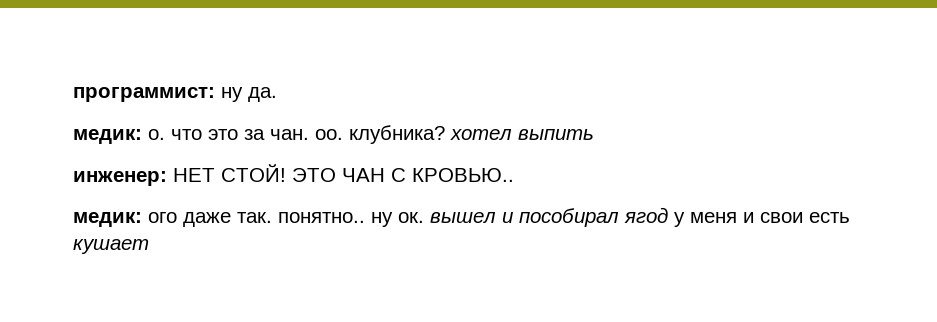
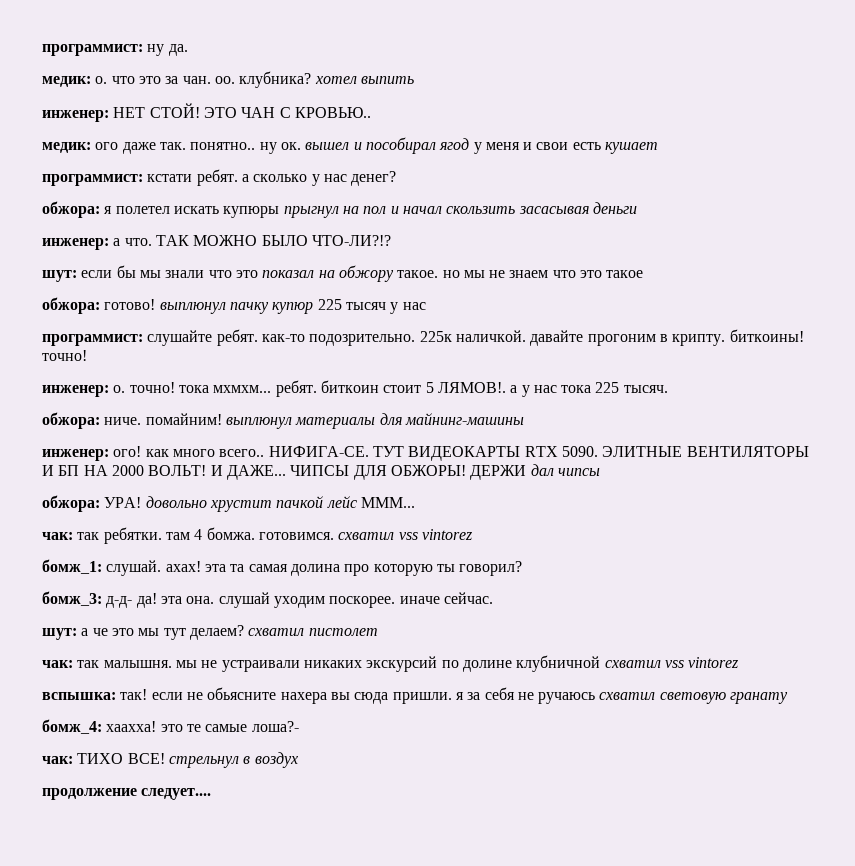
+ программист: кстати ребят. а сколько у нас денег?
+ обжора: я полетел искать купюры прыгнул на пол и начал скользить засасывая деньги
+ инженер: а что. ТАК МОЖНО БЫЛО ЧТО-ЛИ?!?
+ шут: если бы мы знали что это показал на обжору такое. но мы не знаем что это такое
+ обжора: готово! выплюнул пачку купюр 225 тысяч у нас
+ программист: слушайте ребят. как-то подозрительно. 225к наличкой. давайте прогоним в крипту. биткоины! точно!
+ инженер: о. точно! тока мхмхм... ребят. биткоин стоит 5 ЛЯМОВ!. а у нас тока 225 тысяч.
+ обжора: ниче. помайним! выплюнул материалы для майнинг-машины
+ инженер: ого! как много всего.. НИФИГА-СЕ. ТУТ ВИДЕОКАРТЫ RTX 5090. ЭЛИТНЫЕ ВЕНТИЛЯТОРЫ И БП НА 2000 ВОЛЬТ! И ДАЖЕ... ЧИПСЫ ДЛЯ ОБЖОРЫ! ДЕРЖИ дал чипсы
+ обжора: УРА! довольно хрустит пачкой лейс МММ...
+ чак: так ребятки. там 4 бомжа. готовимся. схватил vss vintorez
+ бомж_1: слушай. ахах! эта та самая долина про которую ты говорил?
+ бомж_3: д-д- да! эта она. слушай уходим поскорее. иначе сейчас.
+ шут: а че это мы тут делаем? схватил пистолет
+ чак: так малышня. мы не устраивали никаких экскурсий по долине клубничной схватил vss vintorez
+ вспышка: так! если не обьясните нахера вы сюда пришли. я за себя не ручаюсь схватил световую гранату
+ бомж_4: хаахха! это те самые лоша?-
+ чак: ТИХО ВСЕ! стрельнул в воздух
+ продолжение следует....

